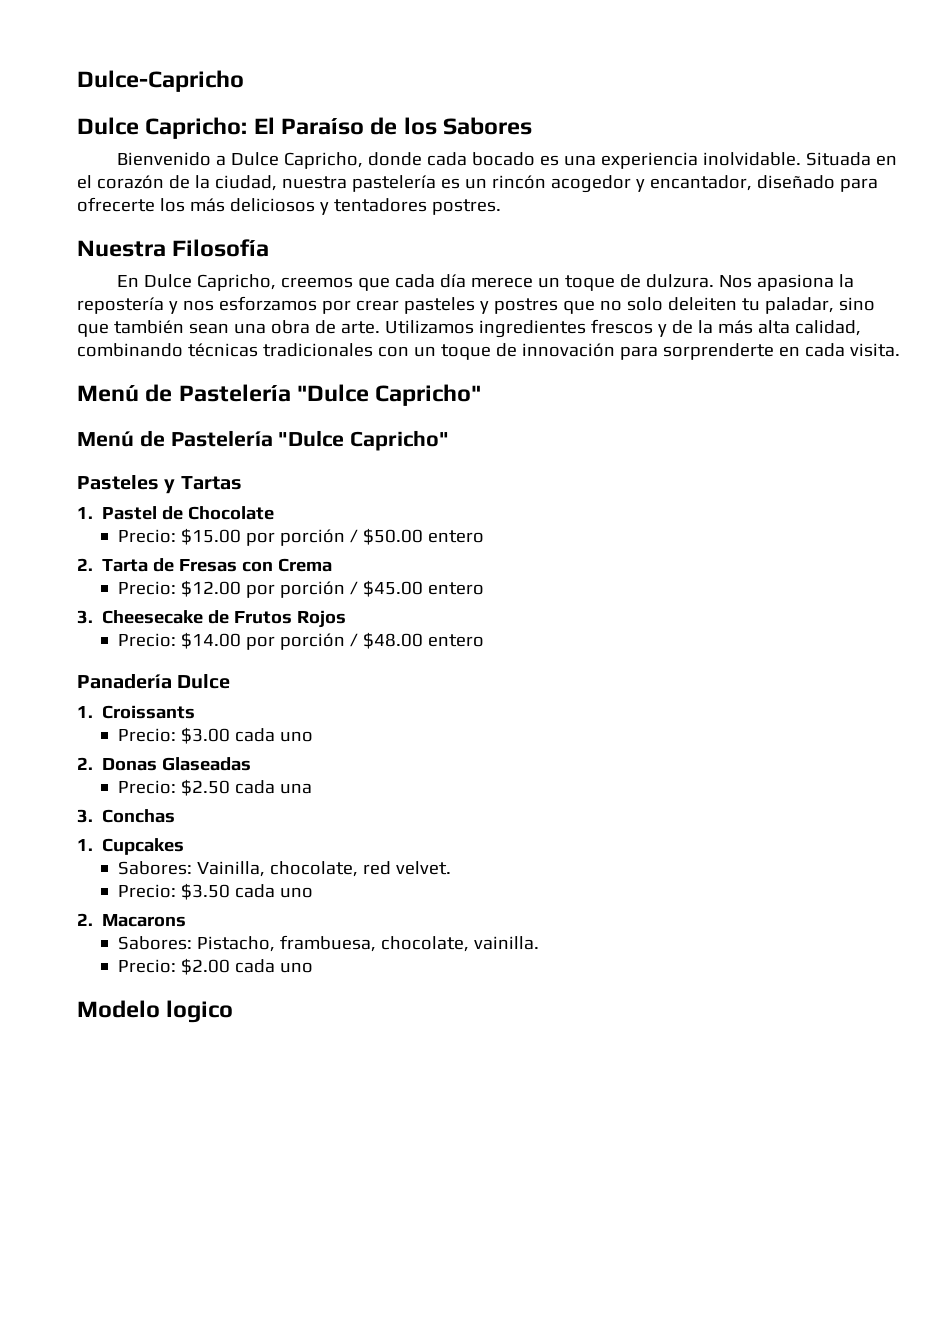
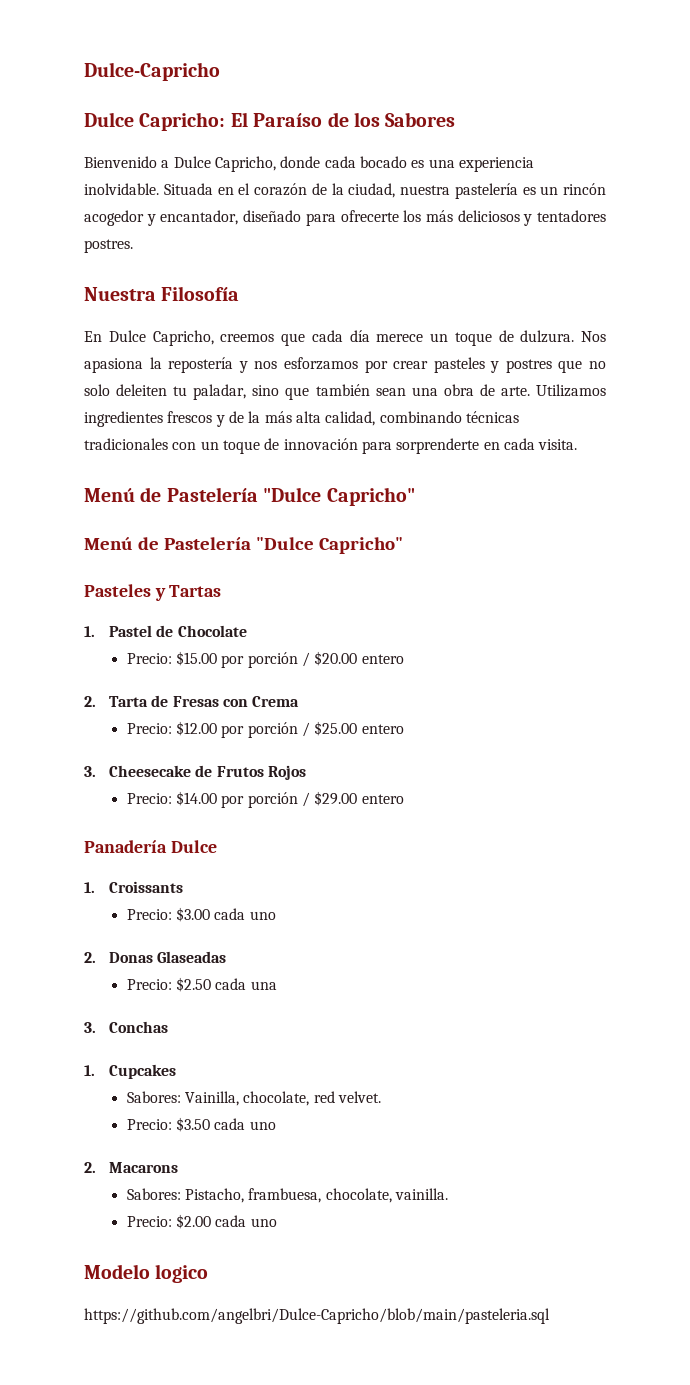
- Precio: $15.00 por porción / $50.00 entero
+ Precio: $15.00 por porción / $20.00 entero
- Precio: $12.00 por porción / $45.00 entero
+ Precio: $12.00 por porción / $25.00 entero
- Precio: $14.00 por porción / $48.00 entero
+ Precio: $14.00 por porción / $29.00 entero
+ https://github.com/angelbri/Dulce-Capricho/blob/main/pasteleria.sql

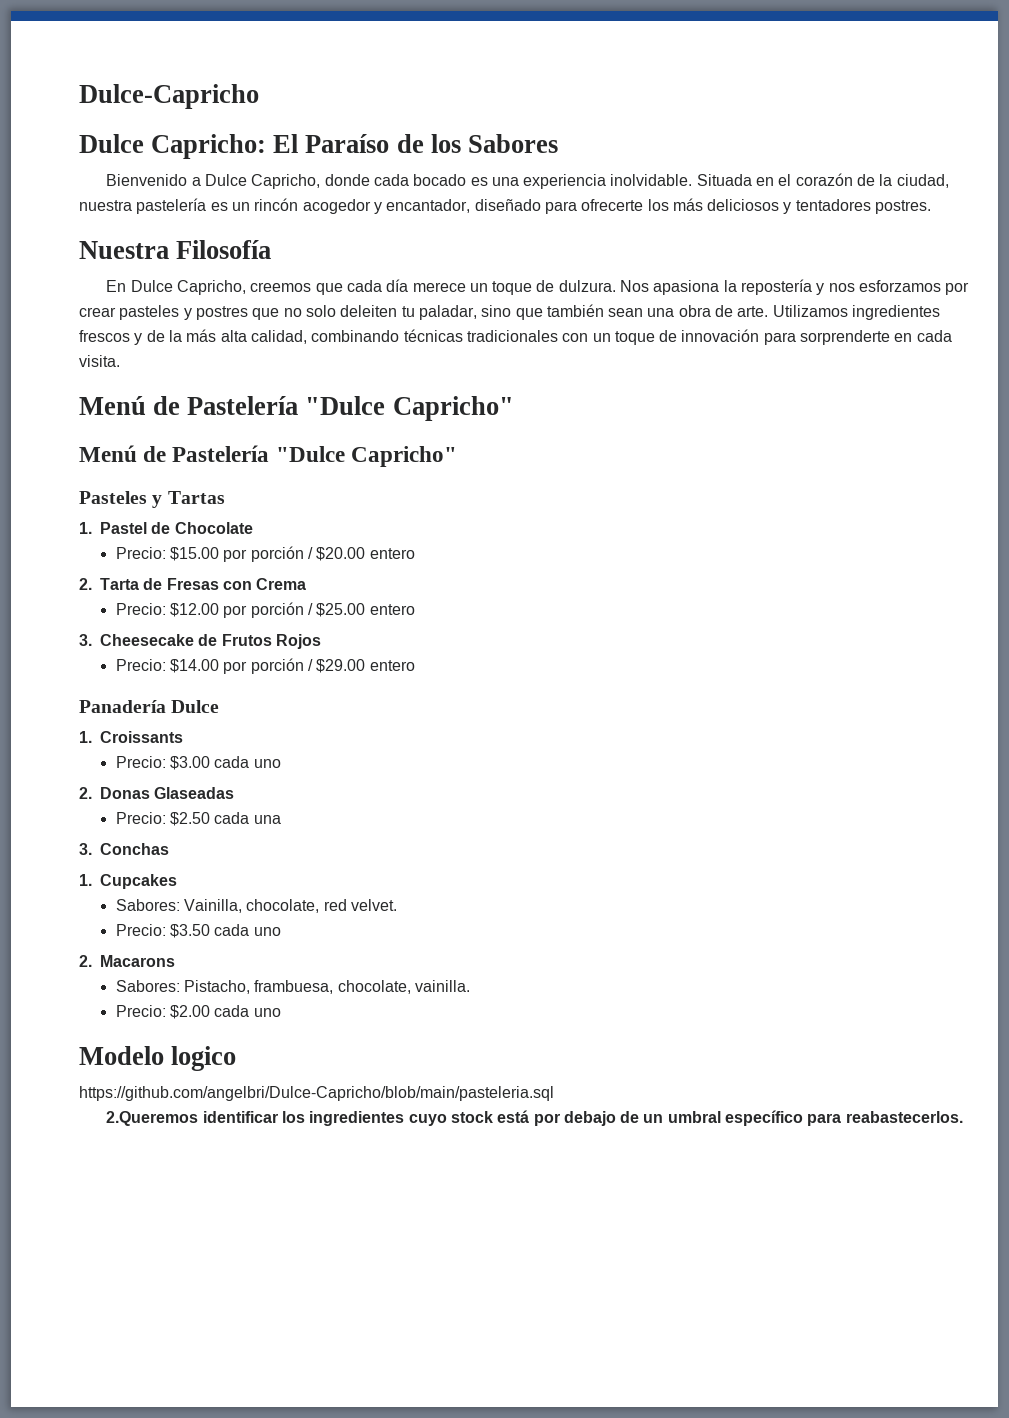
+ 2.Queremos identificar los ingredientes cuyo stock está por debajo de un umbral específico para reabastecerlos.

